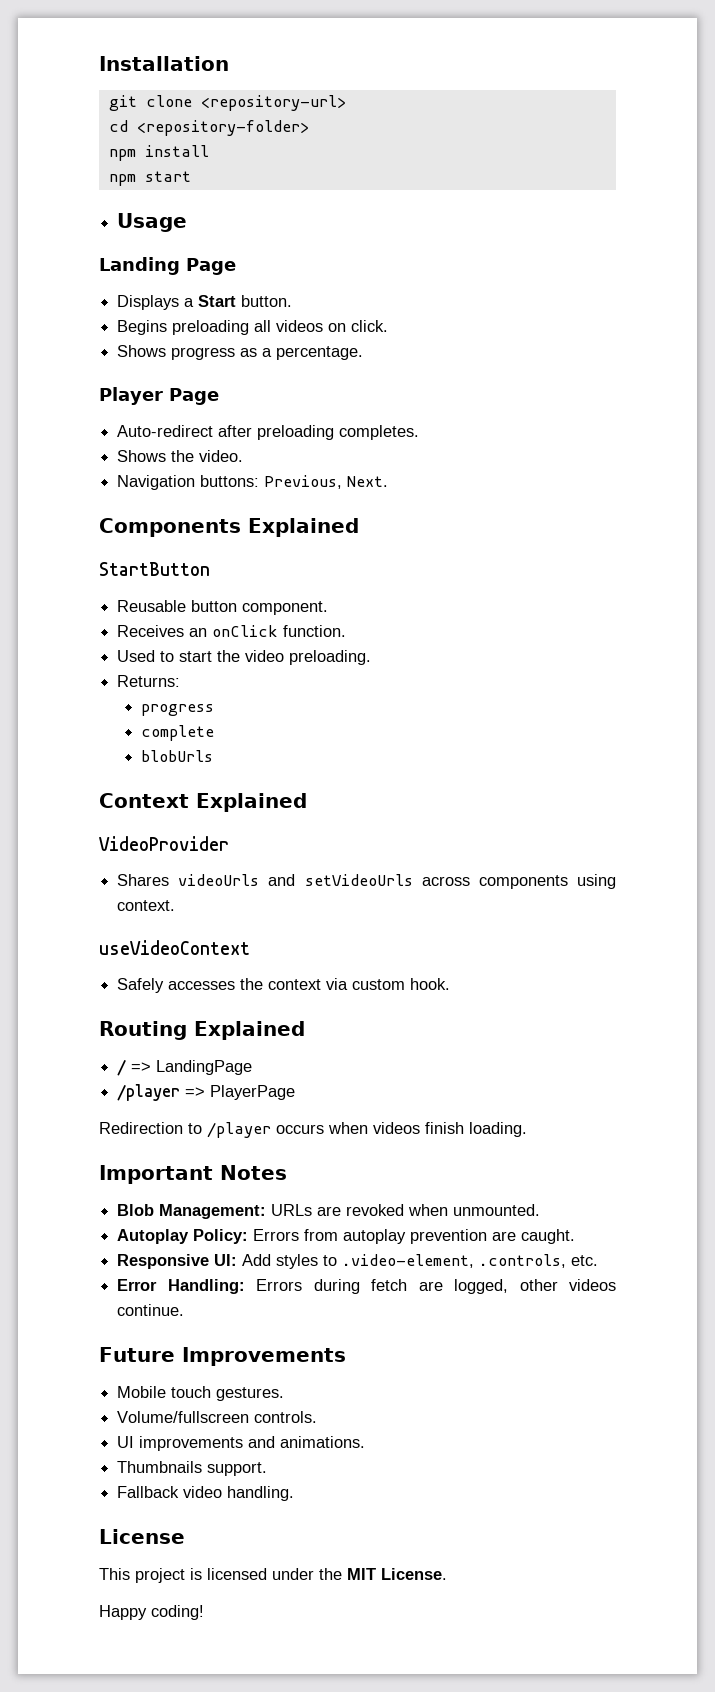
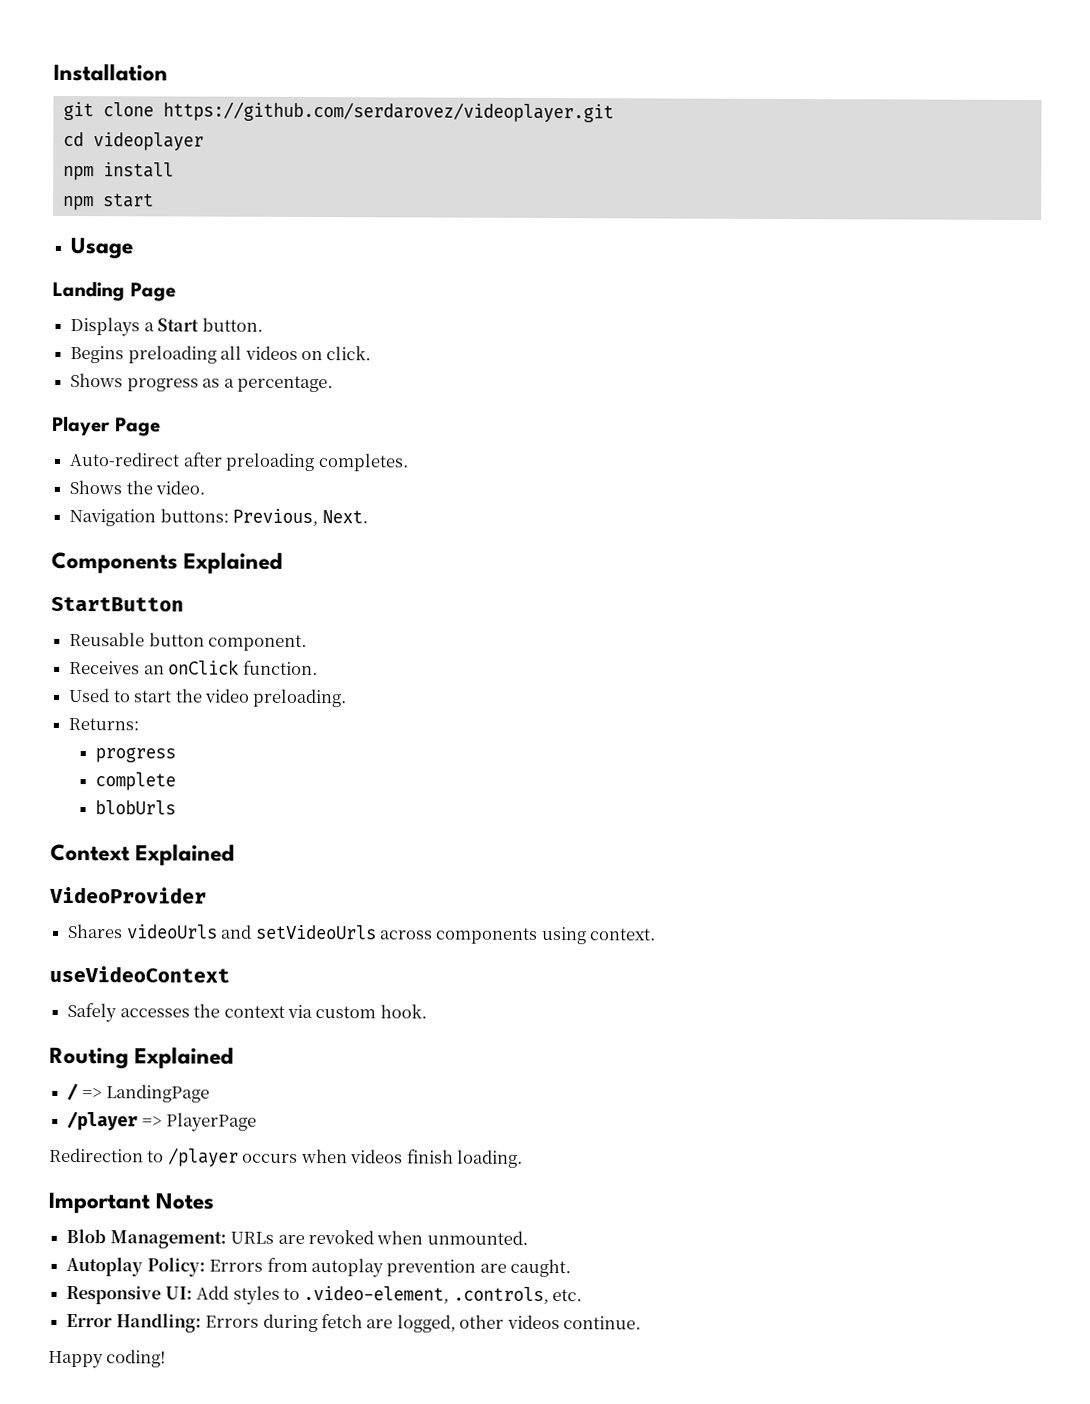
- git clone <repository-url>
+ git clone https://github.com/serdarovez/videoplayer.git
- cd <repository-folder>
+ cd videoplayer
- Future Improvements
- Mobile touch gestures.
- Volume/fullscreen controls.
- UI improvements and animations.
- Thumbnails support.
- Fallback video handling.
- License
- This project is licensed under the MIT License.

